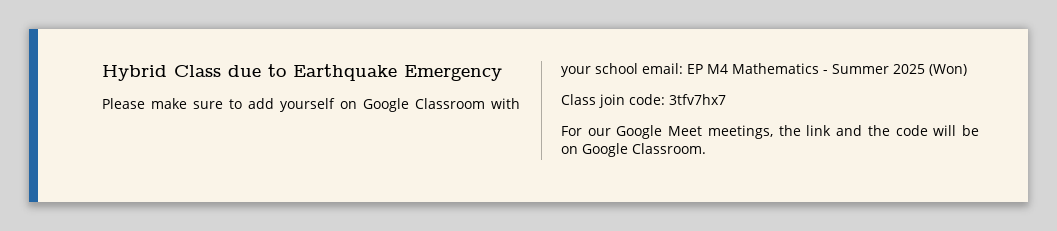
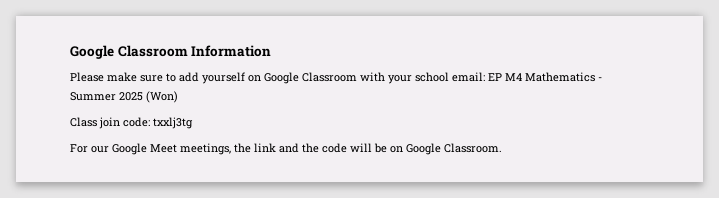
- Hybrid Class due to Earthquake Emergency
+ Google Classroom Information
- Class join code: 3tfv7hx7
+ Class join code: txxlj3tg

